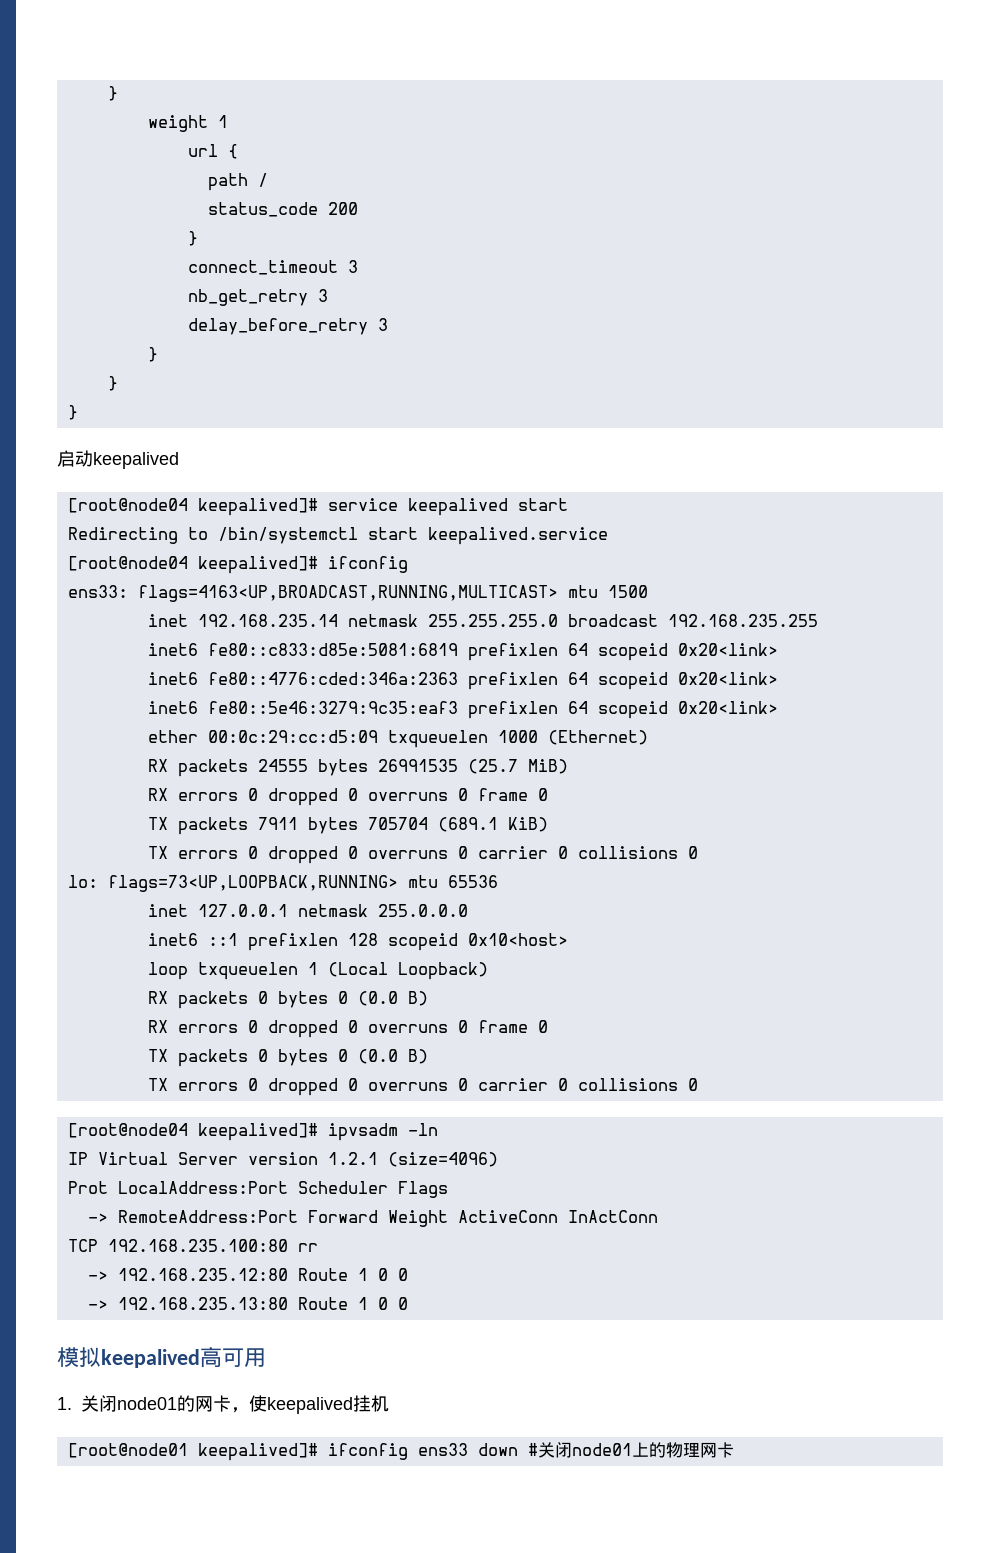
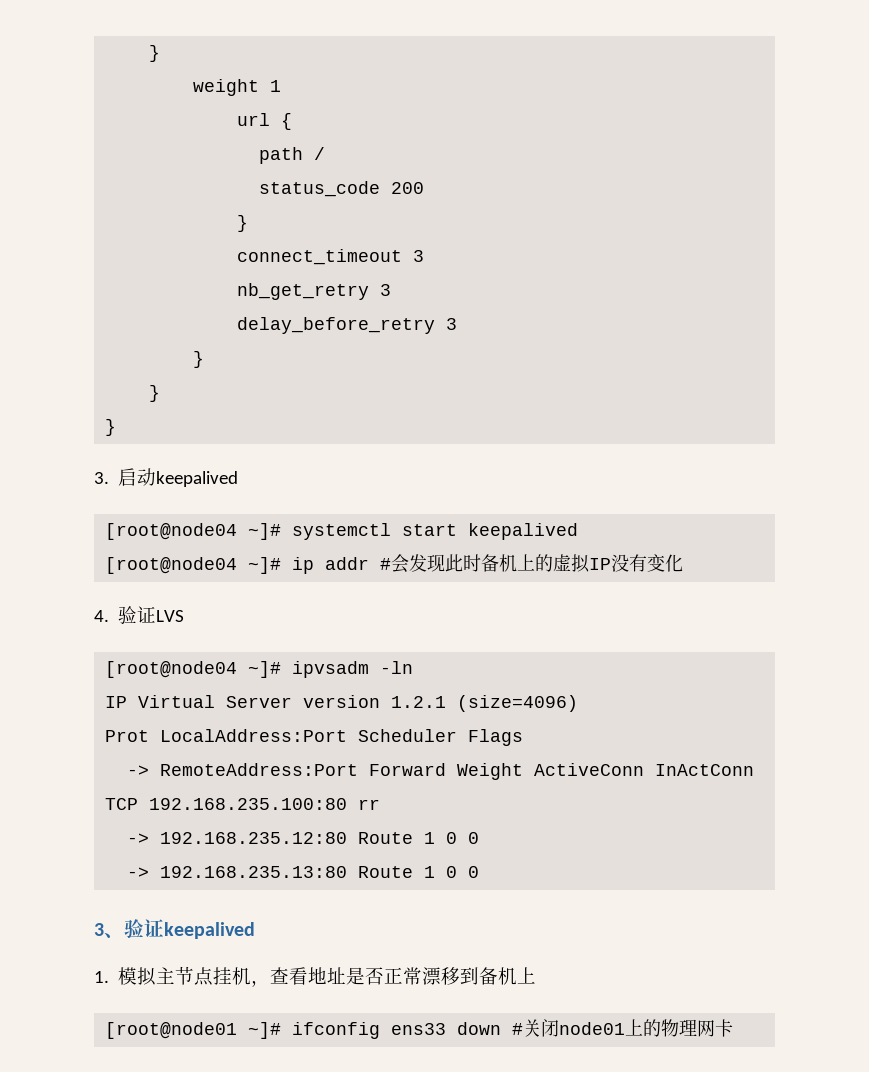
- 启动keepalived
+ 3.启动keepalived
- [root@node04 keepalived]# service keepalived start
- Redirecting to /bin/systemctl start keepalived.service
- [root@node04 keepalived]# ifconfig
- ens33: flags=4163<UP,BROADCAST,RUNNING,MULTICAST> mtu 1500
- inet 192.168.235.14 netmask 255.255.255.0 broadcast 192.168.235.255
- inet6 fe80::c833:d85e:5081:6819 prefixlen 64 scopeid 0x20<link>
- inet6 fe80::4776:cded:346a:2363 prefixlen 64 scopeid 0x20<link>
- inet6 fe80::5e46:3279:9c35:eaf3 prefixlen 64 scopeid 0x20<link>
- ether 00:0c:29:cc:d5:09 txqueuelen 1000 (Ethernet)
- RX packets 24555 bytes 26991535 (25.7 MiB)
- RX errors 0 dropped 0 overruns 0 frame 0
- TX packets 7911 bytes 705704 (689.1 KiB)
- TX errors 0 dropped 0 overruns 0 carrier 0 collisions 0
- lo: flags=73<UP,LOOPBACK,RUNNING> mtu 65536
- inet 127.0.0.1 netmask 255.0.0.0
- inet6 ::1 prefixlen 128 scopeid 0x10<host>
- loop txqueuelen 1 (Local Loopback)
- RX packets 0 bytes 0 (0.0 B)
- RX errors 0 dropped 0 overruns 0 frame 0
- TX packets 0 bytes 0 (0.0 B)
- TX errors 0 dropped 0 overruns 0 carrier 0 collisions 0
- [root@node04 keepalived]# ipvsadm -ln
+ [root@node04 ~]# systemctl start keepalived
+ [root@node04 ~]# ip addr #会发现此时备机上的虚拟IP没有变化
+ 4.验证LVS
+ [root@node04 ~]# ipvsadm -ln
- 模拟keepalived高可用
- 1.关闭node01的网卡，使keepalived挂机
+ 3、验证keepalived
+ 1.模拟主节点挂机，查看地址是否正常漂移到备机上
- [root@node01 keepalived]# ifconfig ens33 down #关闭node01上的物理网卡
+ [root@node01 ~]# ifconfig ens33 down #关闭node01上的物理网卡

